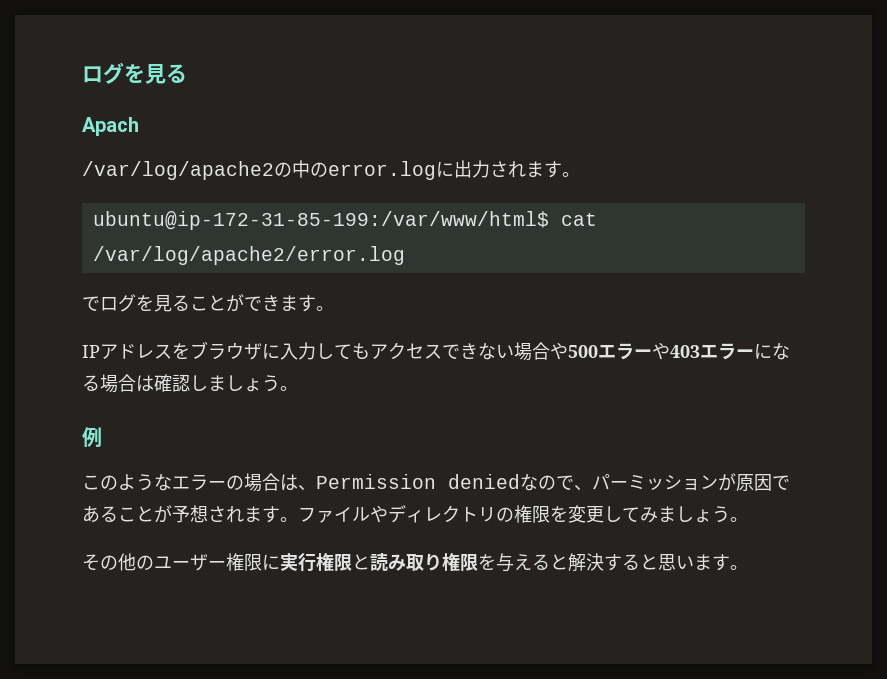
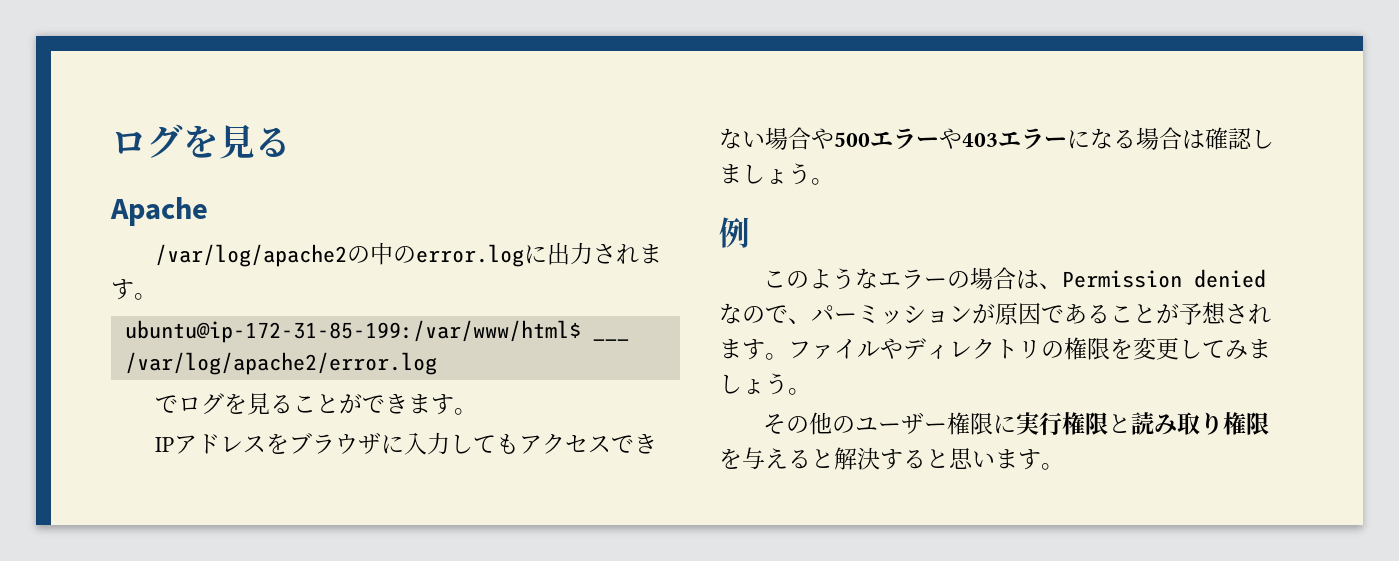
- Apach
+ Apache
- ubuntu@ip-172-31-85-199:/var/www/html$ cat /var/log/apache2/error.log
+ ubuntu@ip-172-31-85-199:/var/www/html$ ___ /var/log/apache2/error.log

